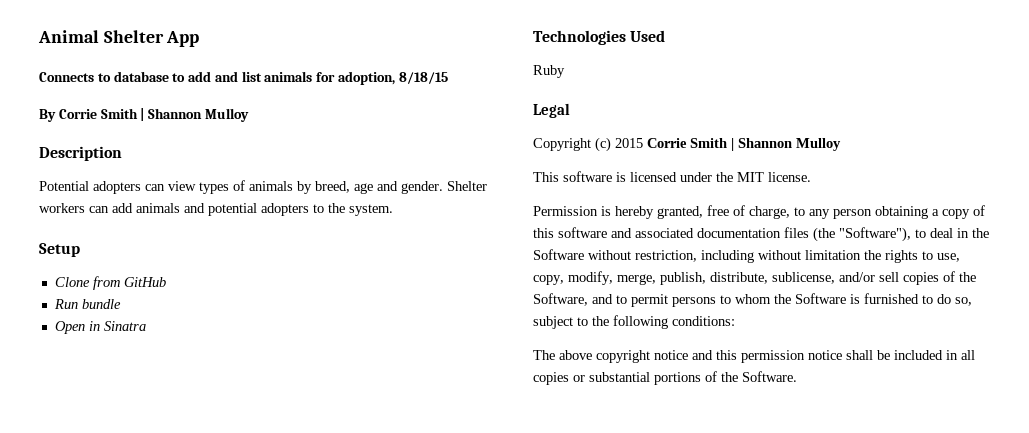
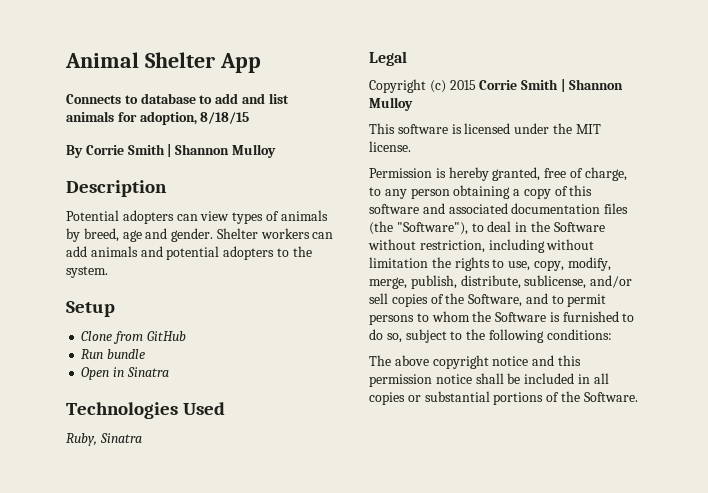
- Ruby
+ Ruby, Sinatra

